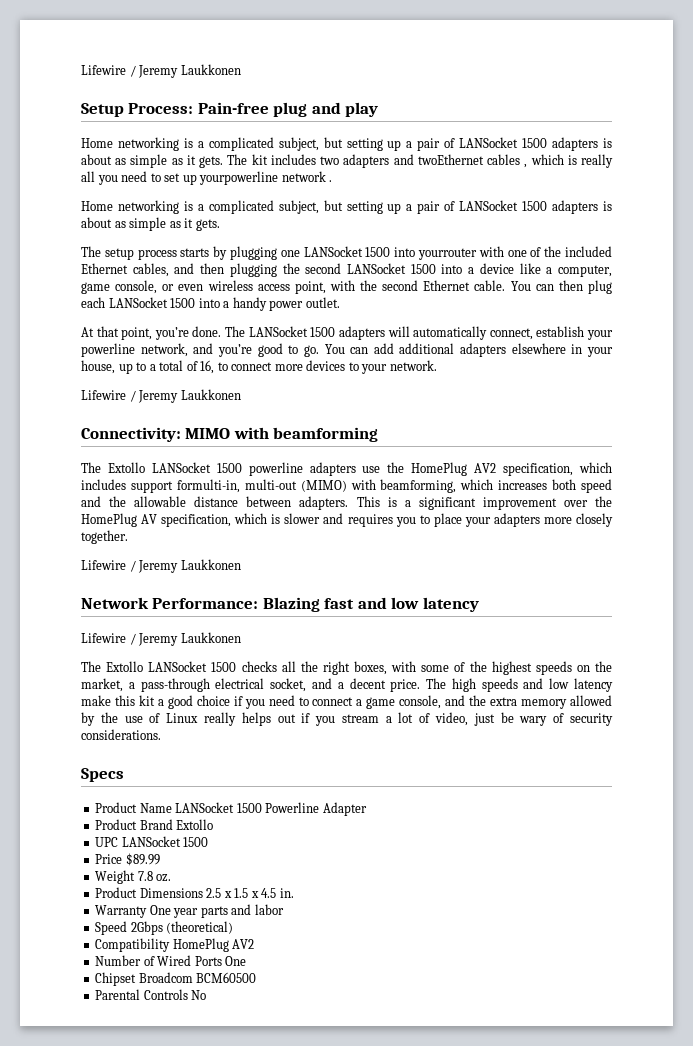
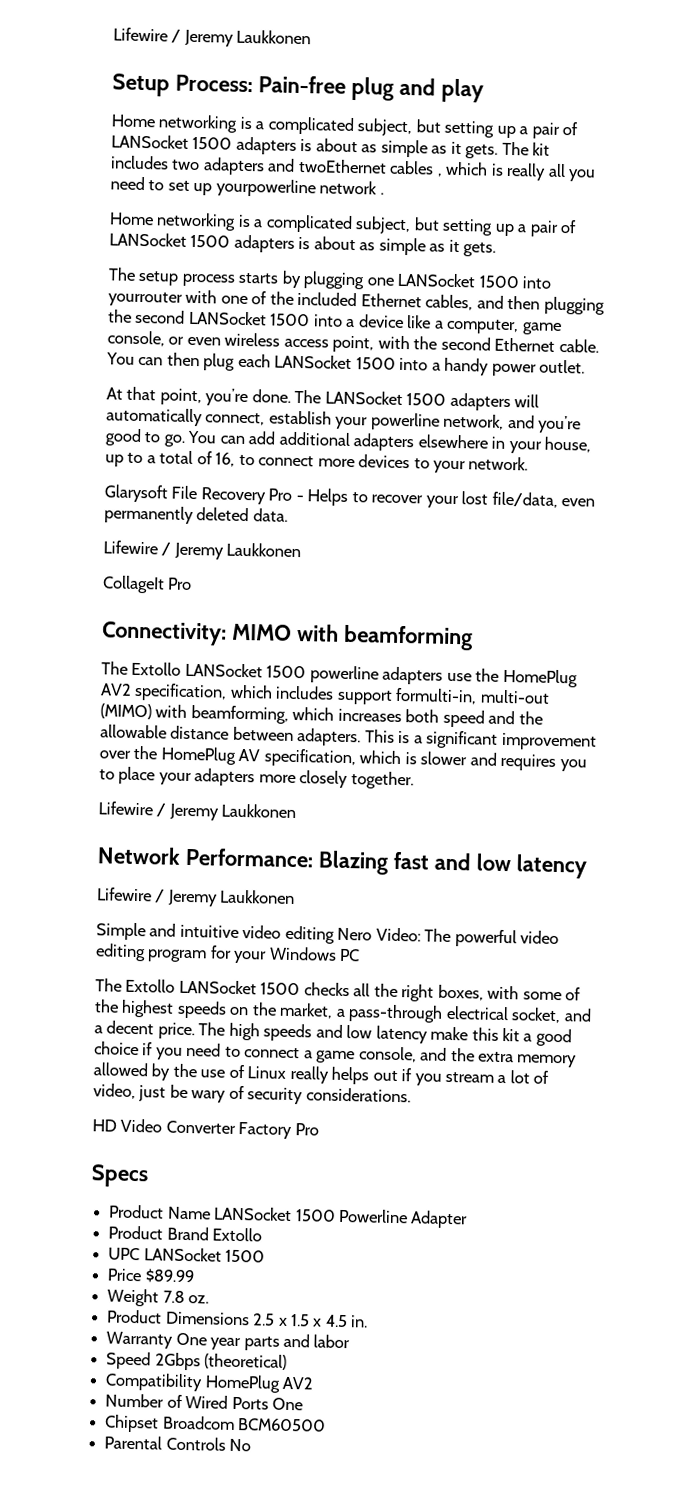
  You can add additional adapters elsewhere in your house, up to a total of 16, to connect more devices to your network.
+ Glarysoft File Recovery Pro - Helps to recover your lost file/data, even permanently deleted data.
  Lifewire / Jeremy Laukkonen
+ CollageIt Pro
+ Simple and intuitive video editing Nero Video: The powerful video editing program for your Windows PC
+ HD Video Converter Factory Pro

